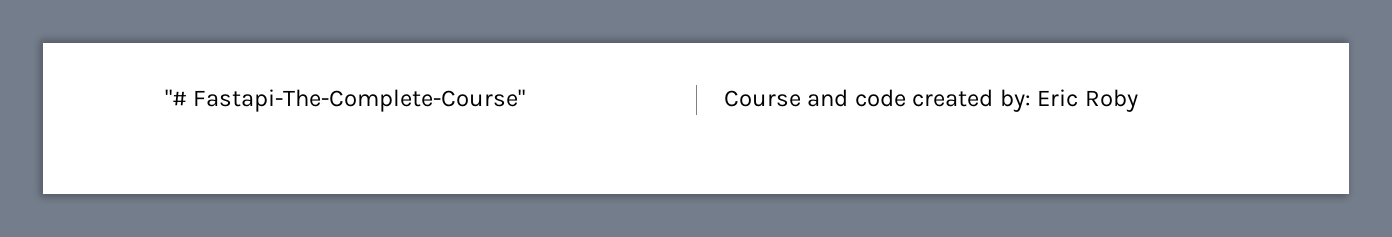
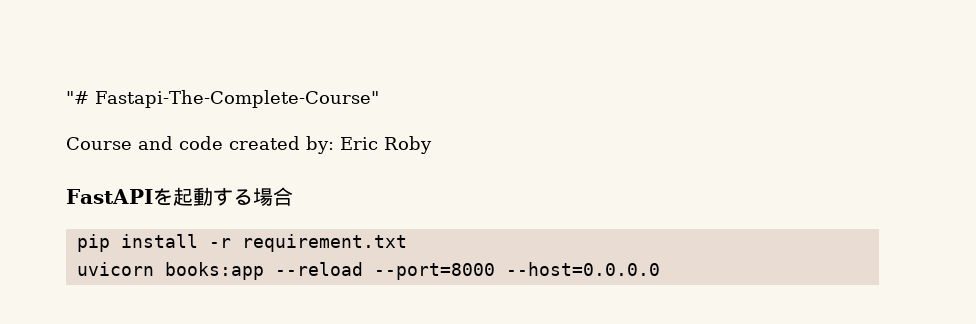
+ FastAPIを起動する場合
+ pip install -r requirement.txt
+ uvicorn books:app --reload --port=8000 --host=0.0.0.0

